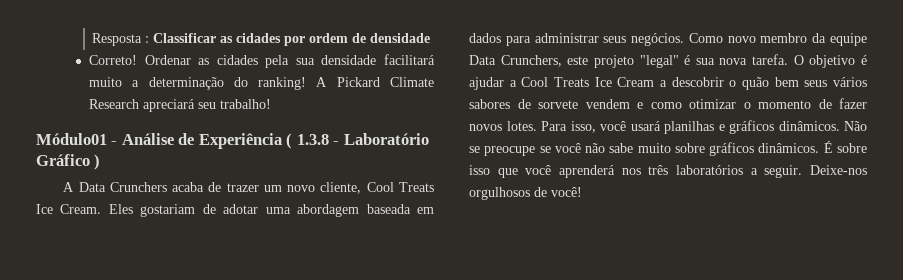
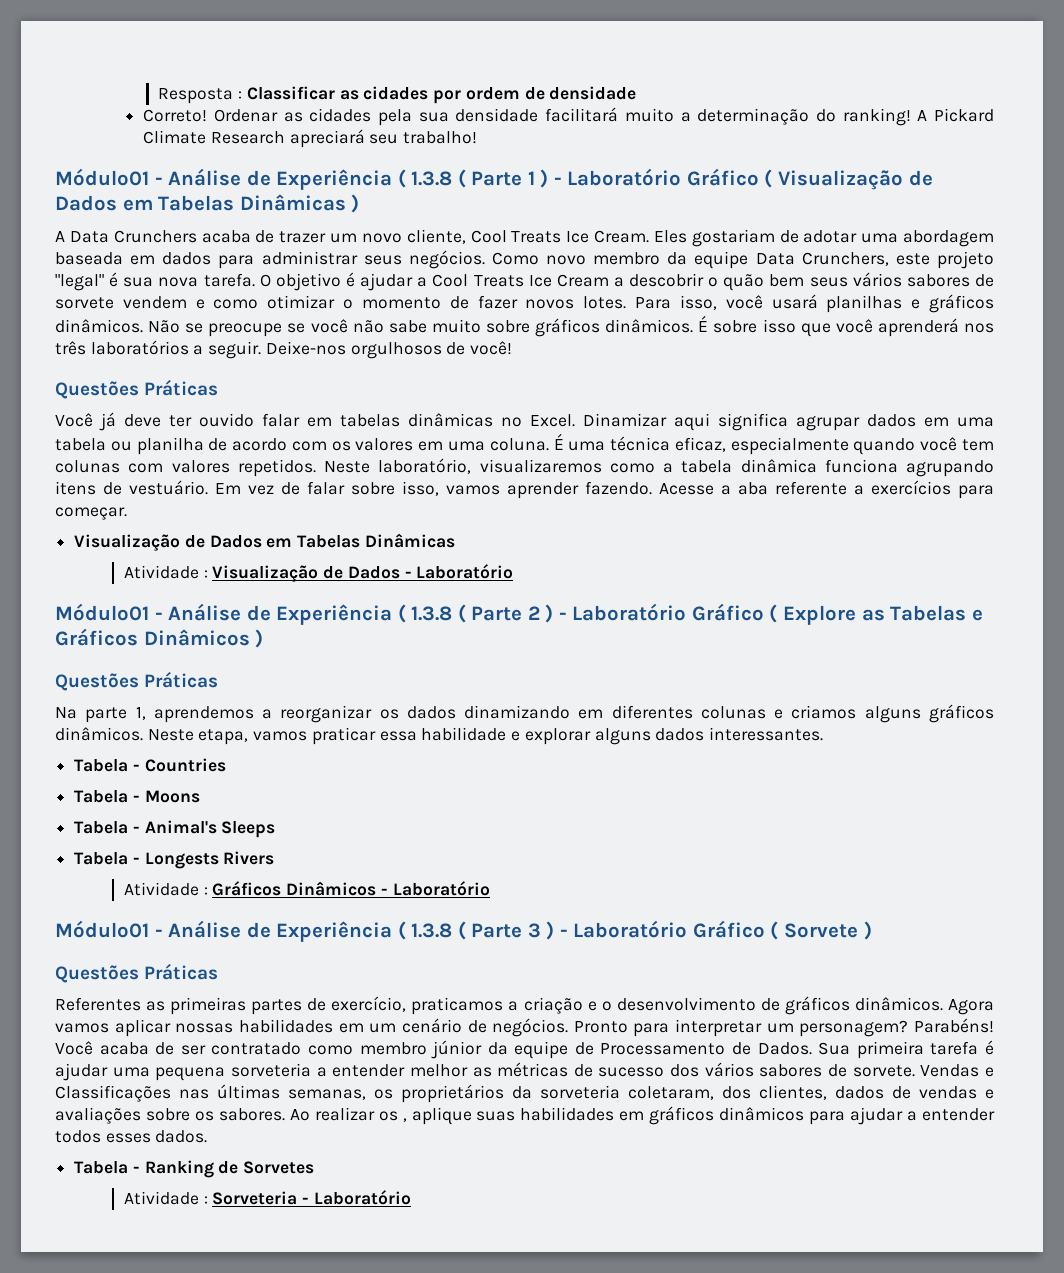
- Módulo01 - Análise de Experiência ( 1.3.8 - Laboratório Gráfico )
+ Módulo01 - Análise de Experiência ( 1.3.8 ( Parte 1 ) - Laboratório Gráfico ( Visualização de Dados em Tabelas Dinâmicas )
  Deixe-nos orgulhosos de você!
+ Questões Práticas
+ Você já deve ter ouvido falar em tabelas dinâmicas no Excel. Dinamizar aqui significa agrupar dados em uma tabela ou planilha de acordo com os valores em uma coluna. É uma técnica eficaz, especialmente quando você tem colunas com valores repetidos. Neste laboratório, visualizaremos como a tabela dinâmica funciona agrupando itens de vestuário. Em vez de falar sobre isso, vamos aprender fazendo. Acesse a aba referente a exercícios para começar.
+ Visualização de Dados em Tabelas Dinâmicas
+ Atividade : Visualização de Dados - Laboratório
+ Módulo01 - Análise de Experiência ( 1.3.8 ( Parte 2 ) - Laboratório Gráfico ( Explore as Tabelas e Gráficos Dinâmicos )
+ Questões Práticas
+ Na parte 1, aprendemos a reorganizar os dados dinamizando em diferentes colunas e criamos alguns gráficos dinâmicos. Neste etapa, vamos praticar essa habilidade e explorar alguns dados interessantes.
+ Tabela - Countries
+ Tabela - Moons
+ Tabela - Animal's Sleeps
+ Tabela - Longests Rivers
+ Atividade : Gráficos Dinâmicos - Laboratório
+ Módulo01 - Análise de Experiência ( 1.3.8 ( Parte 3 ) - Laboratório Gráfico ( Sorvete )
+ Questões Práticas
+ Referentes as primeiras partes de exercício, praticamos a criação e o desenvolvimento de gráficos dinâmicos. Agora vamos aplicar nossas habilidades em um cenário de negócios. Pronto para interpretar um personagem? Parabéns! Você acaba de ser contratado como membro júnior da equipe de Processamento de Dados. Sua primeira tarefa é ajudar uma pequena sorveteria a entender melhor as métricas de sucesso dos vários sabores de sorvete. Vendas e Classificações nas últimas semanas, os proprietários da sorveteria coletaram, dos clientes, dados de vendas e avaliações sobre os sabores. Ao realizar os , aplique suas habilidades em gráficos dinâmicos para ajudar a entender todos esses dados.
+ Tabela - Ranking de Sorvetes
+ Atividade : Sorveteria - Laboratório

